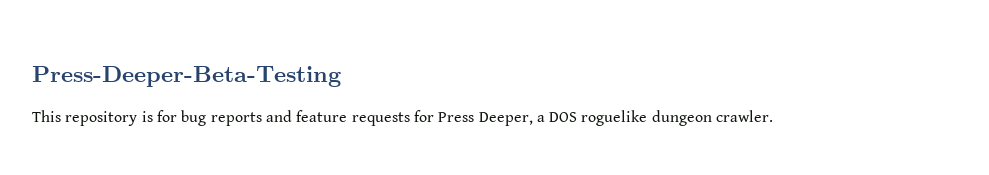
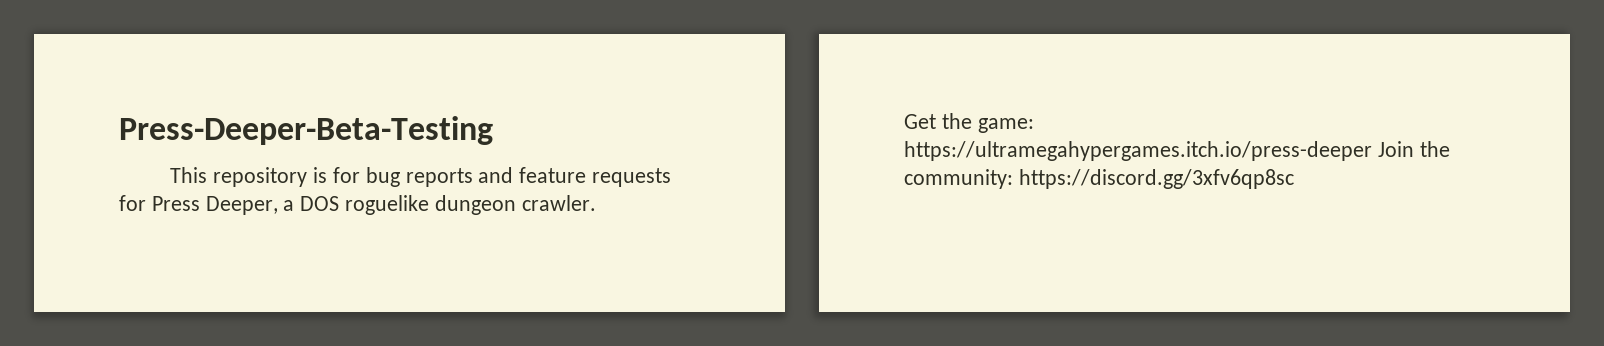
+ Get the game: https://ultramegahypergames.itch.io/press-deeper Join the community: https://discord.gg/3xfv6qp8sc

